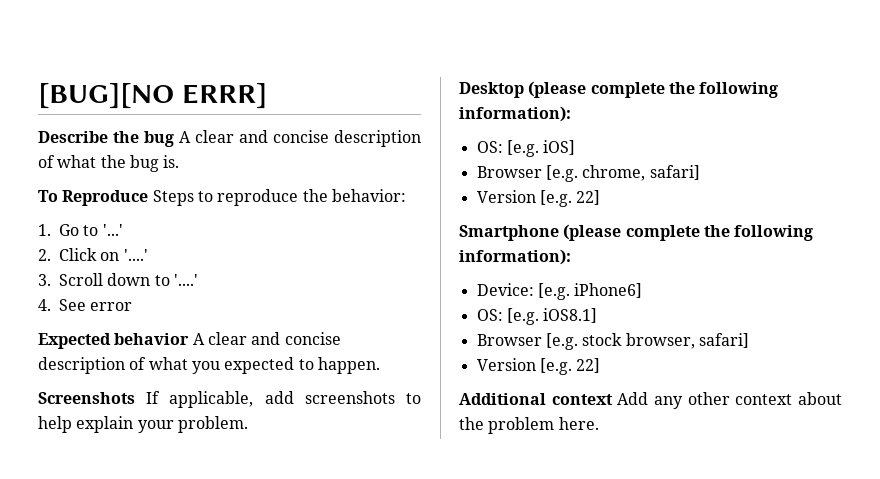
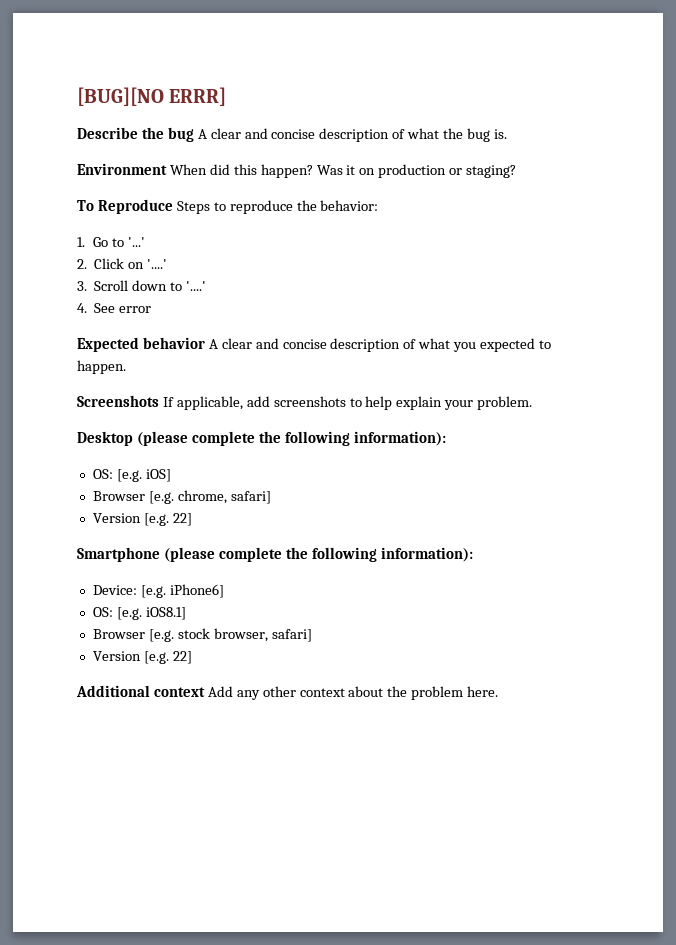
+ Environment When did this happen? Was it on production or staging?

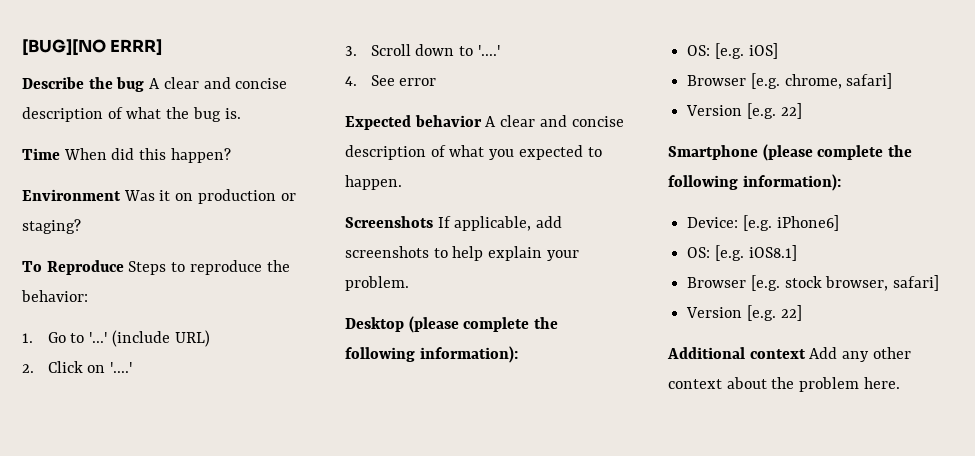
- Environment When did this happen? Was it on production or staging?
+ Time When did this happen?
+ Environment Was it on production or staging?
+ (include URL)

